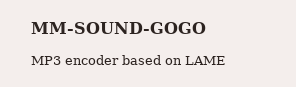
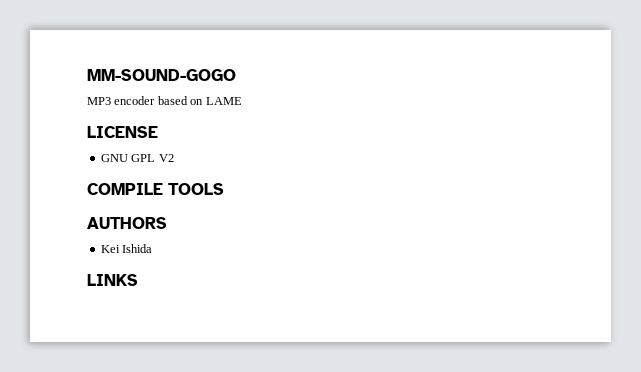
+ LICENSE
+ GNU GPL V2
+ COMPILE TOOLS
+ AUTHORS
+ Kei Ishida
+ LINKS

